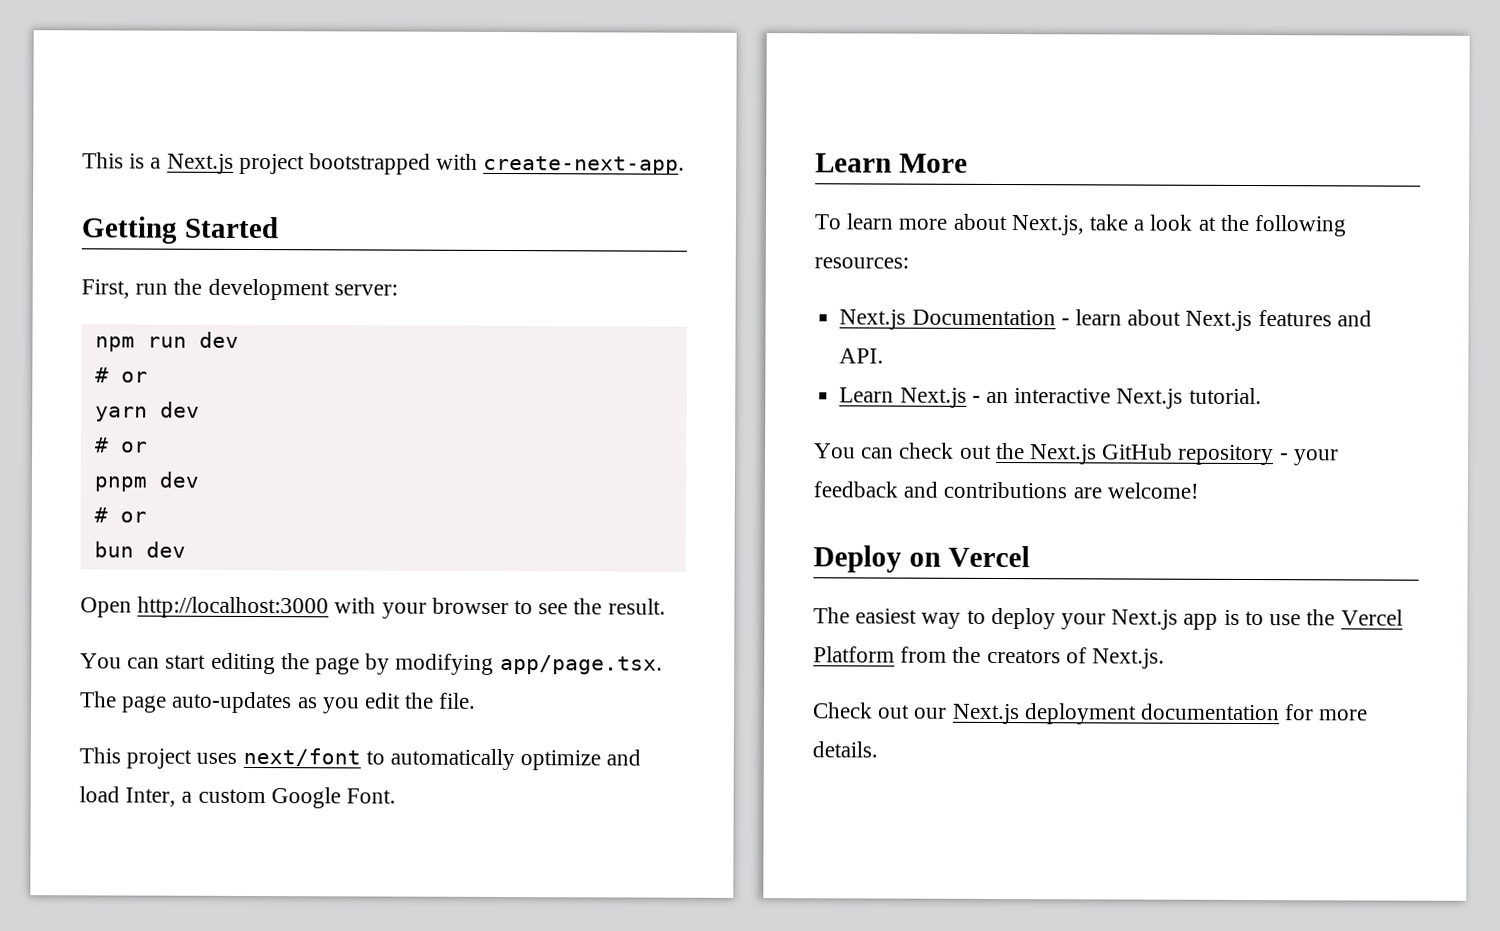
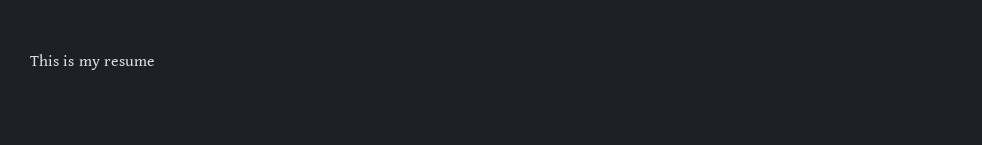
- This is a Next.js project bootstrapped with create-next-app.
- Getting Started
- First, run the development server:
- npm run dev
- # or
- yarn dev
- # or
- pnpm dev
- # or
- bun dev
- Open http://localhost:3000 with your browser to see the result.
- You can start editing the page by modifying app/page.tsx. The page auto-updates as you edit the file.
- This project uses next/font to automatically optimize and load Inter, a custom Google Font.
- Learn More
- To learn more about Next.js, take a look at the following resources:
- Next.js Documentation - learn about Next.js features and API.
- Learn Next.js - an interactive Next.js tutorial.
- You can check out the Next.js GitHub repository - your feedback and contributions are welcome!
- Deploy on Vercel
- The easiest way to deploy your Next.js app is to use the Vercel Platform from the creators of Next.js.
- Check out our Next.js deployment documentation for more details.
+ This is my resume

